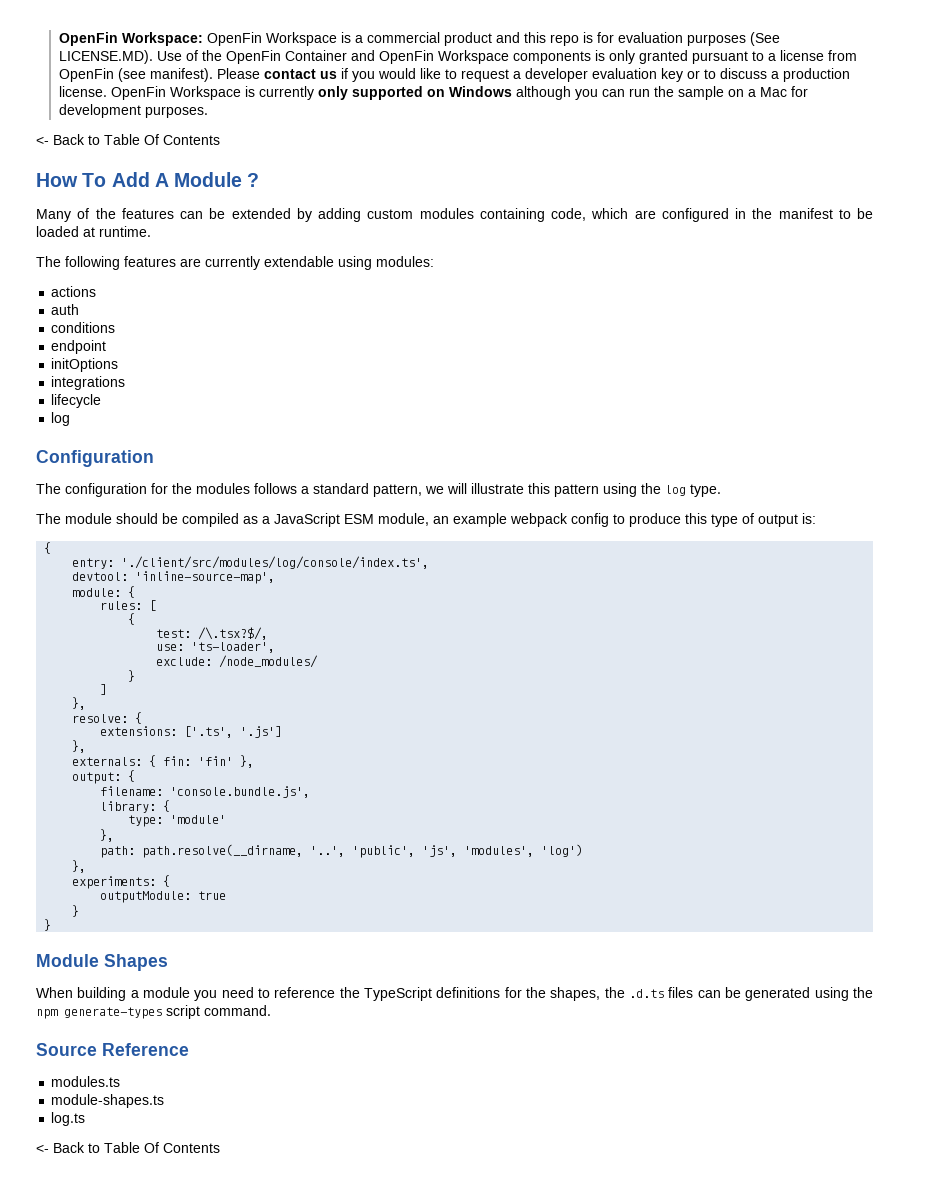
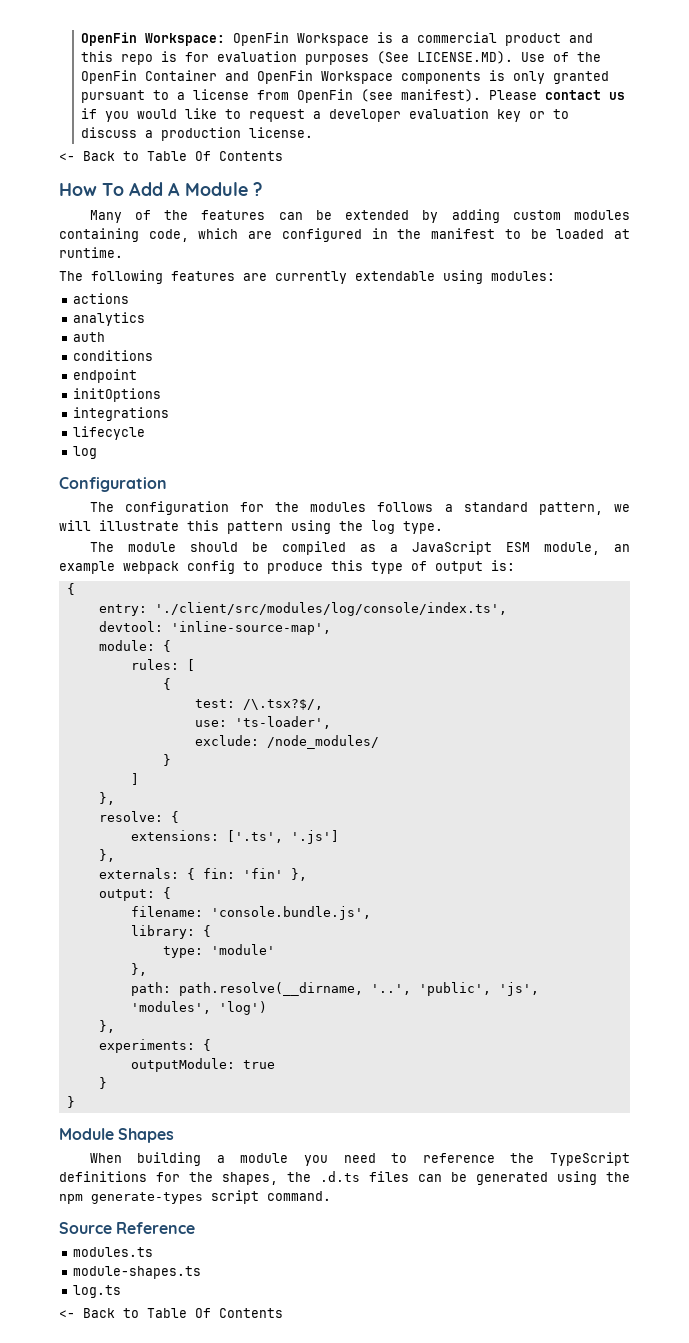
- OpenFin Workspace is currently only supported on Windows although you can run the sample on a Mac for development purposes.
+ analytics

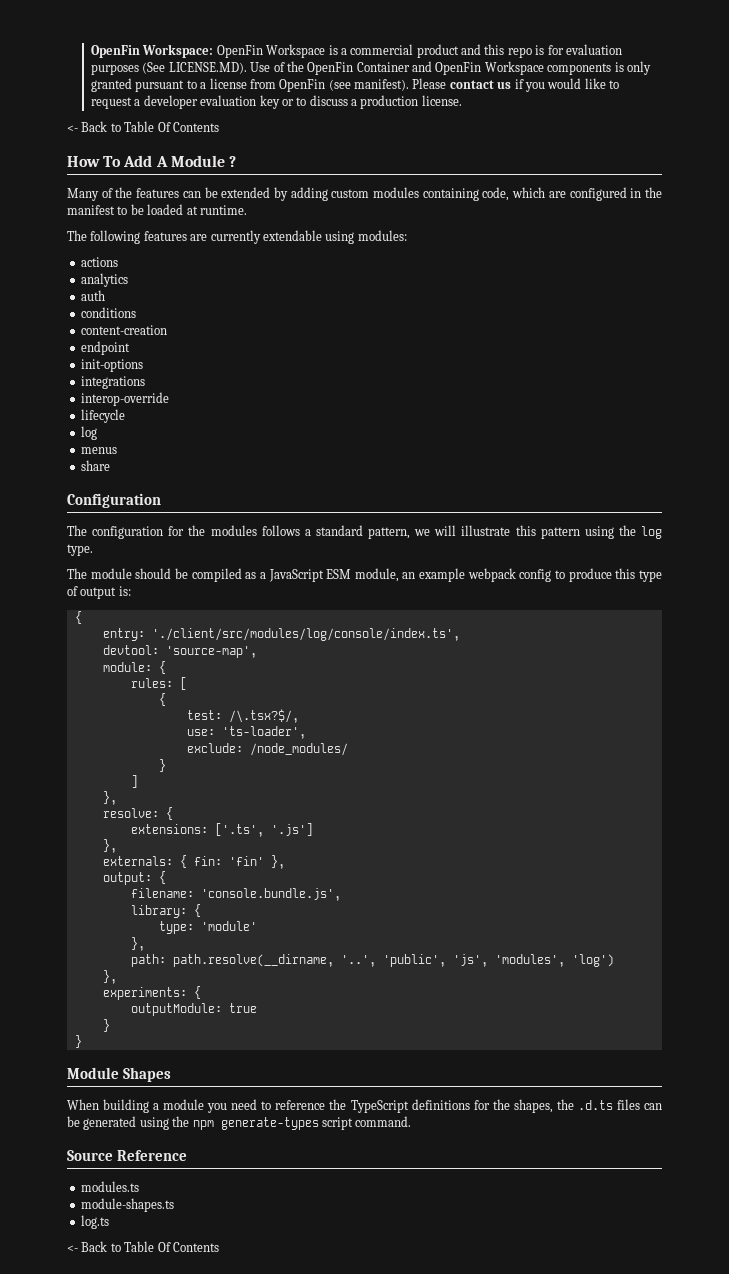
+ content-creation
- initOptions
+ init-options
+ interop-override
+ menus
+ share
- devtool: 'inline-source-map',
+ devtool: 'source-map',

